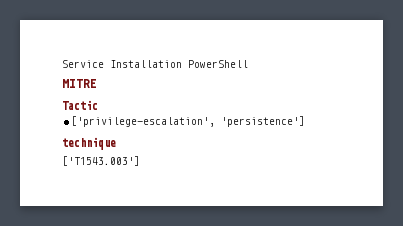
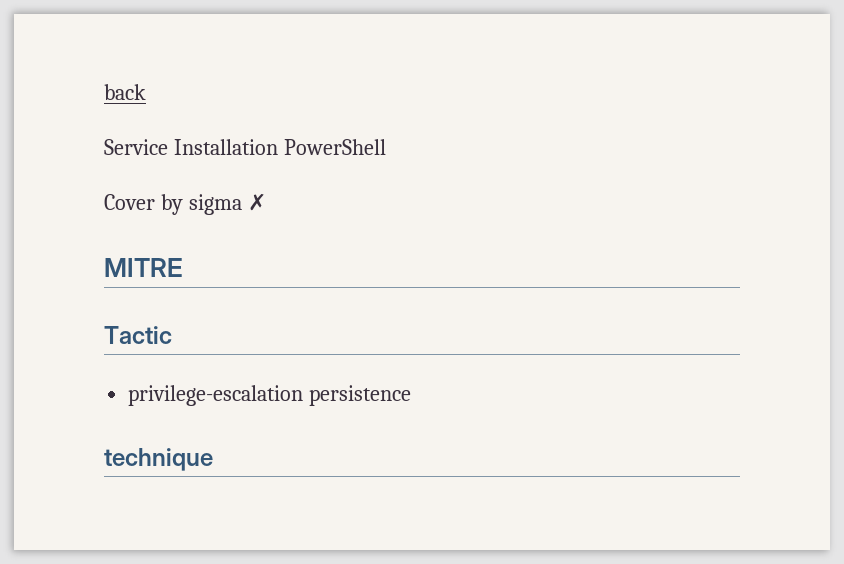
+ back
+ Cover by sigma ✗
- ['privilege-escalation', 'persistence']
+ privilege-escalation persistence
- ['T1543.003']

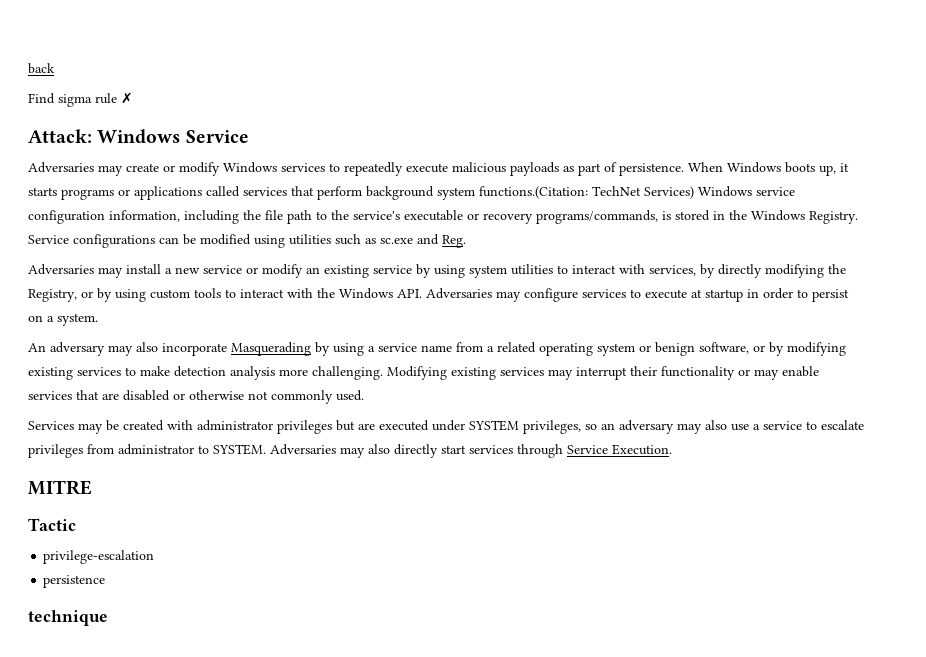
- Service Installation PowerShell
- Cover by sigma ✗
+ Find sigma rule ✗
+ Attack: Windows Service
+ Adversaries may create or modify Windows services to repeatedly execute malicious payloads as part of persistence. When Windows boots up, it starts programs or applications called services that perform background system functions.(Citation: TechNet Services) Windows service configuration information, including the file path to the service's executable or recovery programs/commands, is stored in the Windows Registry. Service configurations can be modified using utilities such as sc.exe and Reg.
+ Adversaries may install a new service or modify an existing service by using system utilities to interact with services, by directly modifying the Registry, or by using custom tools to interact with the Windows API. Adversaries may configure services to execute at startup in order to persist on a system.
+ An adversary may also incorporate Masquerading by using a service name from a related operating system or benign software, or by modifying existing services to make detection analysis more challenging. Modifying existing services may interrupt their functionality or may enable services that are disabled or otherwise not commonly used.
+ Services may be created with administrator privileges but are executed under SYSTEM privileges, so an adversary may also use a service to escalate privileges from administrator to SYSTEM. Adversaries may also directly start services through Service Execution.
- privilege-escalation persistence
+ privilege-escalation
+ persistence

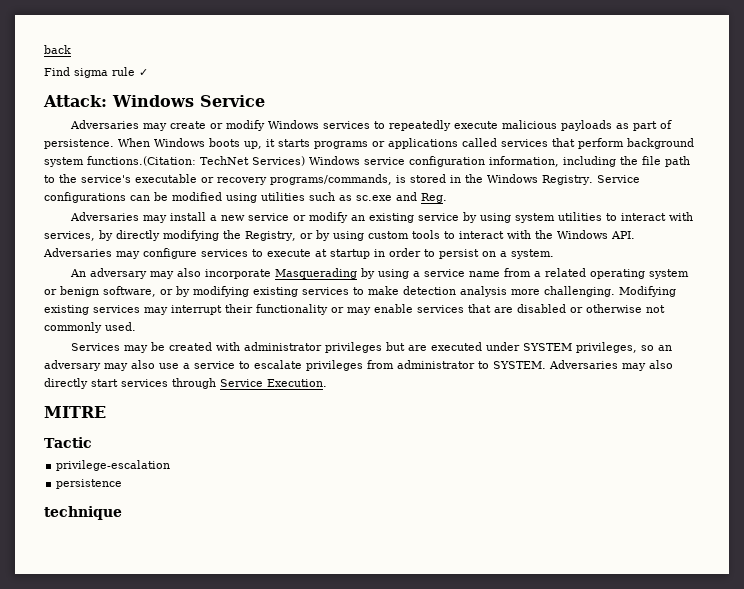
- Find sigma rule ✗
+ Find sigma rule ✓

